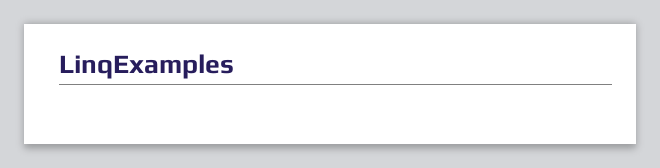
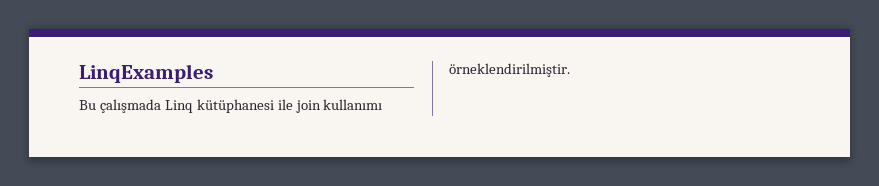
+ Bu çalışmada Linq kütüphanesi ile join kullanımı örneklendirilmiştir.

